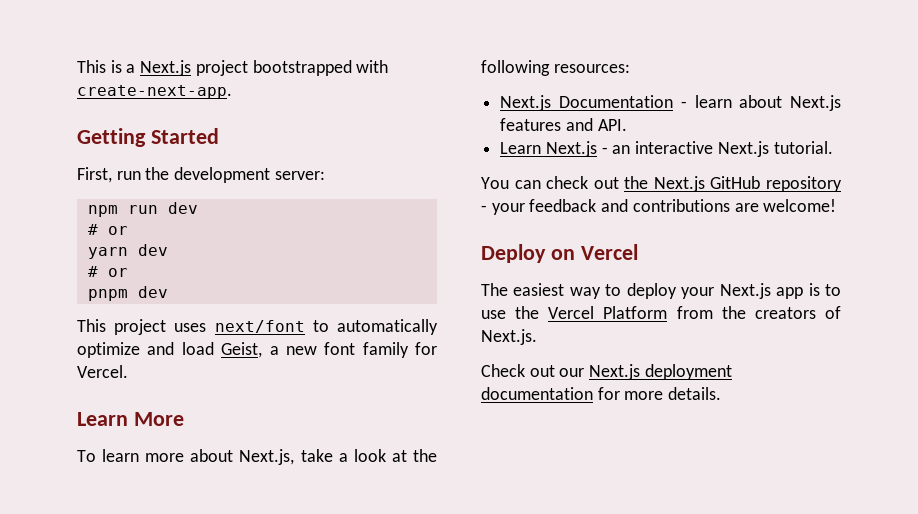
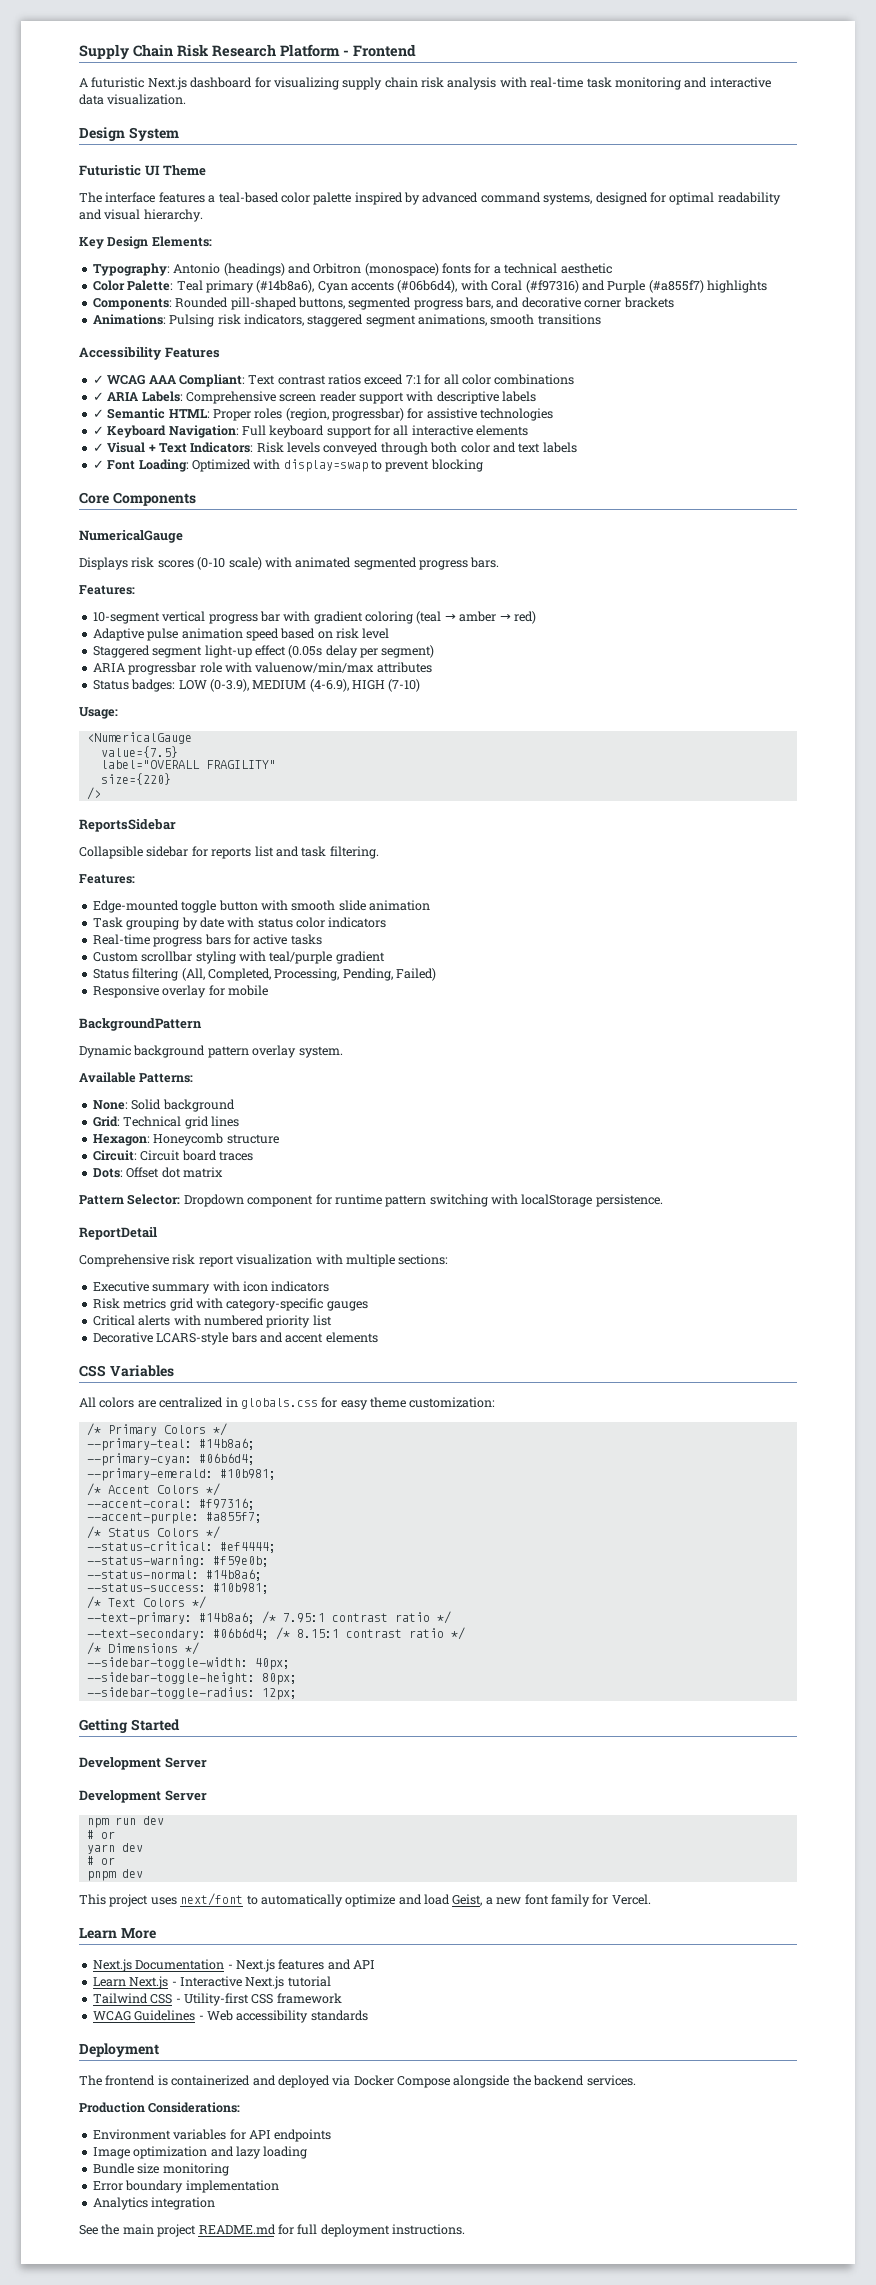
- This is a Next.js project bootstrapped with create-next-app.
+ Supply Chain Risk Research Platform - Frontend
+ A futuristic Next.js dashboard for visualizing supply chain risk analysis with real-time task monitoring and interactive data visualization.
+ Design System
+ Futuristic UI Theme
+ The interface features a teal-based color palette inspired by advanced command systems, designed for optimal readability and visual hierarchy.
+ Key Design Elements:
+ Typography: Antonio (headings) and Orbitron (monospace) fonts for a technical aesthetic
+ Color Palette: Teal primary (#14b8a6), Cyan accents (#06b6d4), with Coral (#f97316) and Purple (#a855f7) highlights
+ Components: Rounded pill-shaped buttons, segmented progress bars, and decorative corner brackets
+ Animations: Pulsing risk indicators, staggered segment animations, smooth transitions
+ Accessibility Features
+ ✓ WCAG AAA Compliant: Text contrast ratios exceed 7:1 for all color combinations
+ ✓ ARIA Labels: Comprehensive screen reader support with descriptive labels
+ ✓ Semantic HTML: Proper roles (region, progressbar) for assistive technologies
+ ✓ Keyboard Navigation: Full keyboard support for all interactive elements
+ ✓ Visual + Text Indicators: Risk levels conveyed through both color and text labels
+ ✓ Font Loading: Optimized with display=swap to prevent blocking
+ Core Components
+ NumericalGauge
+ Displays risk scores (0-10 scale) with animated segmented progress bars.
+ Features:
+ 10-segment vertical progress bar with gradient coloring (teal → amber → red)
+ Adaptive pulse animation speed based on risk level
+ Staggered segment light-up effect (0.05s delay per segment)
+ ARIA progressbar role with valuenow/min/max attributes
+ Status badges: LOW (0-3.9), MEDIUM (4-6.9), HIGH (7-10)
+ Usage:
+ <NumericalGauge
+ value={7.5}
+ label="OVERALL FRAGILITY"
+ size={220}
+ />
+ ReportsSidebar
+ Collapsible sidebar for reports list and task filtering.
+ Features:
+ Edge-mounted toggle button with smooth slide animation
+ Task grouping by date with status color indicators
+ Real-time progress bars for active tasks
+ Custom scrollbar styling with teal/purple gradient
+ Status filtering (All, Completed, Processing, Pending, Failed)
+ Responsive overlay for mobile
+ BackgroundPattern
+ Dynamic background pattern overlay system.
+ Available Patterns:
+ None: Solid background
+ Grid: Technical grid lines
+ Hexagon: Honeycomb structure
+ Circuit: Circuit board traces
+ Dots: Offset dot matrix
+ Pattern Selector: Dropdown component for runtime pattern switching with localStorage persistence.
+ ReportDetail
+ Comprehensive risk report visualization with multiple sections:
+ Executive summary with icon indicators
+ Risk metrics grid with category-specific gauges
+ Critical alerts with numbered priority list
+ Decorative LCARS-style bars and accent elements
+ CSS Variables
+ All colors are centralized in globals.css for easy theme customization:
+ /* Primary Colors */
+ --primary-teal: #14b8a6;
+ --primary-cyan: #06b6d4;
+ --primary-emerald: #10b981;
+ /* Accent Colors */
+ --accent-coral: #f97316;
+ --accent-purple: #a855f7;
+ /* Status Colors */
+ --status-critical: #ef4444;
+ --status-warning: #f59e0b;
+ --status-normal: #14b8a6;
+ --status-success: #10b981;
+ /* Text Colors */
+ --text-primary: #14b8a6; /* 7.95:1 contrast ratio */
+ --text-secondary: #06b6d4; /* 8.15:1 contrast ratio */
+ /* Dimensions */
+ --sidebar-toggle-width: 40px;
+ --sidebar-toggle-height: 80px;
+ --sidebar-toggle-radius: 12px;
  Getting Started
- First, run the development server:
+ Development Server
+ Development Server
- To learn more about Next.js, take a look at the following resources:
- Next.js Documentation - learn about Next.js features and API.
+ Next.js Documentation - Next.js features and API
- Learn Next.js - an interactive Next.js tutorial.
- You can check out the Next.js GitHub repository - your feedback and contributions are welcome!
- Deploy on Vercel
- The easiest way to deploy your Next.js app is to use the Vercel Platform from the creators of Next.js.
- Check out our Next.js deployment documentation for more details.
+ Learn Next.js - Interactive Next.js tutorial
+ Tailwind CSS - Utility-first CSS framework
+ WCAG Guidelines - Web accessibility standards
+ Deployment
+ The frontend is containerized and deployed via Docker Compose alongside the backend services.
+ Production Considerations:
+ Environment variables for API endpoints
+ Image optimization and lazy loading
+ Bundle size monitoring
+ Error boundary implementation
+ Analytics integration
+ See the main project README.md for full deployment instructions.

